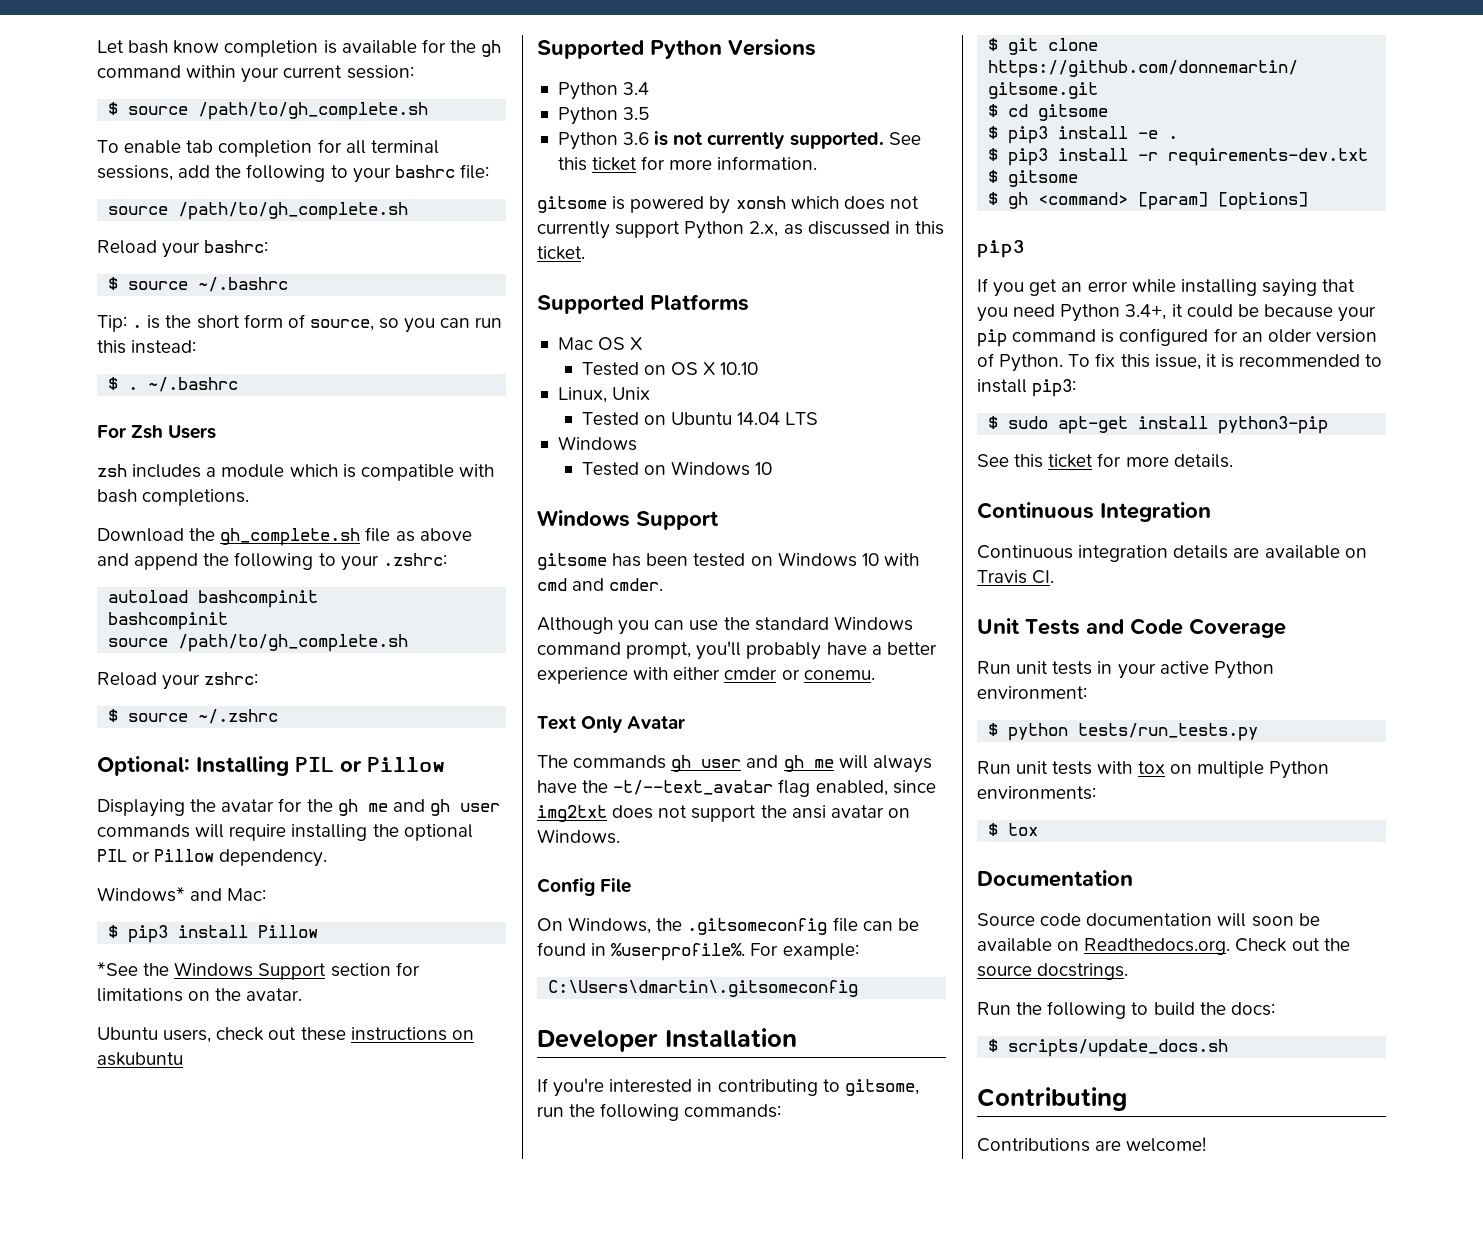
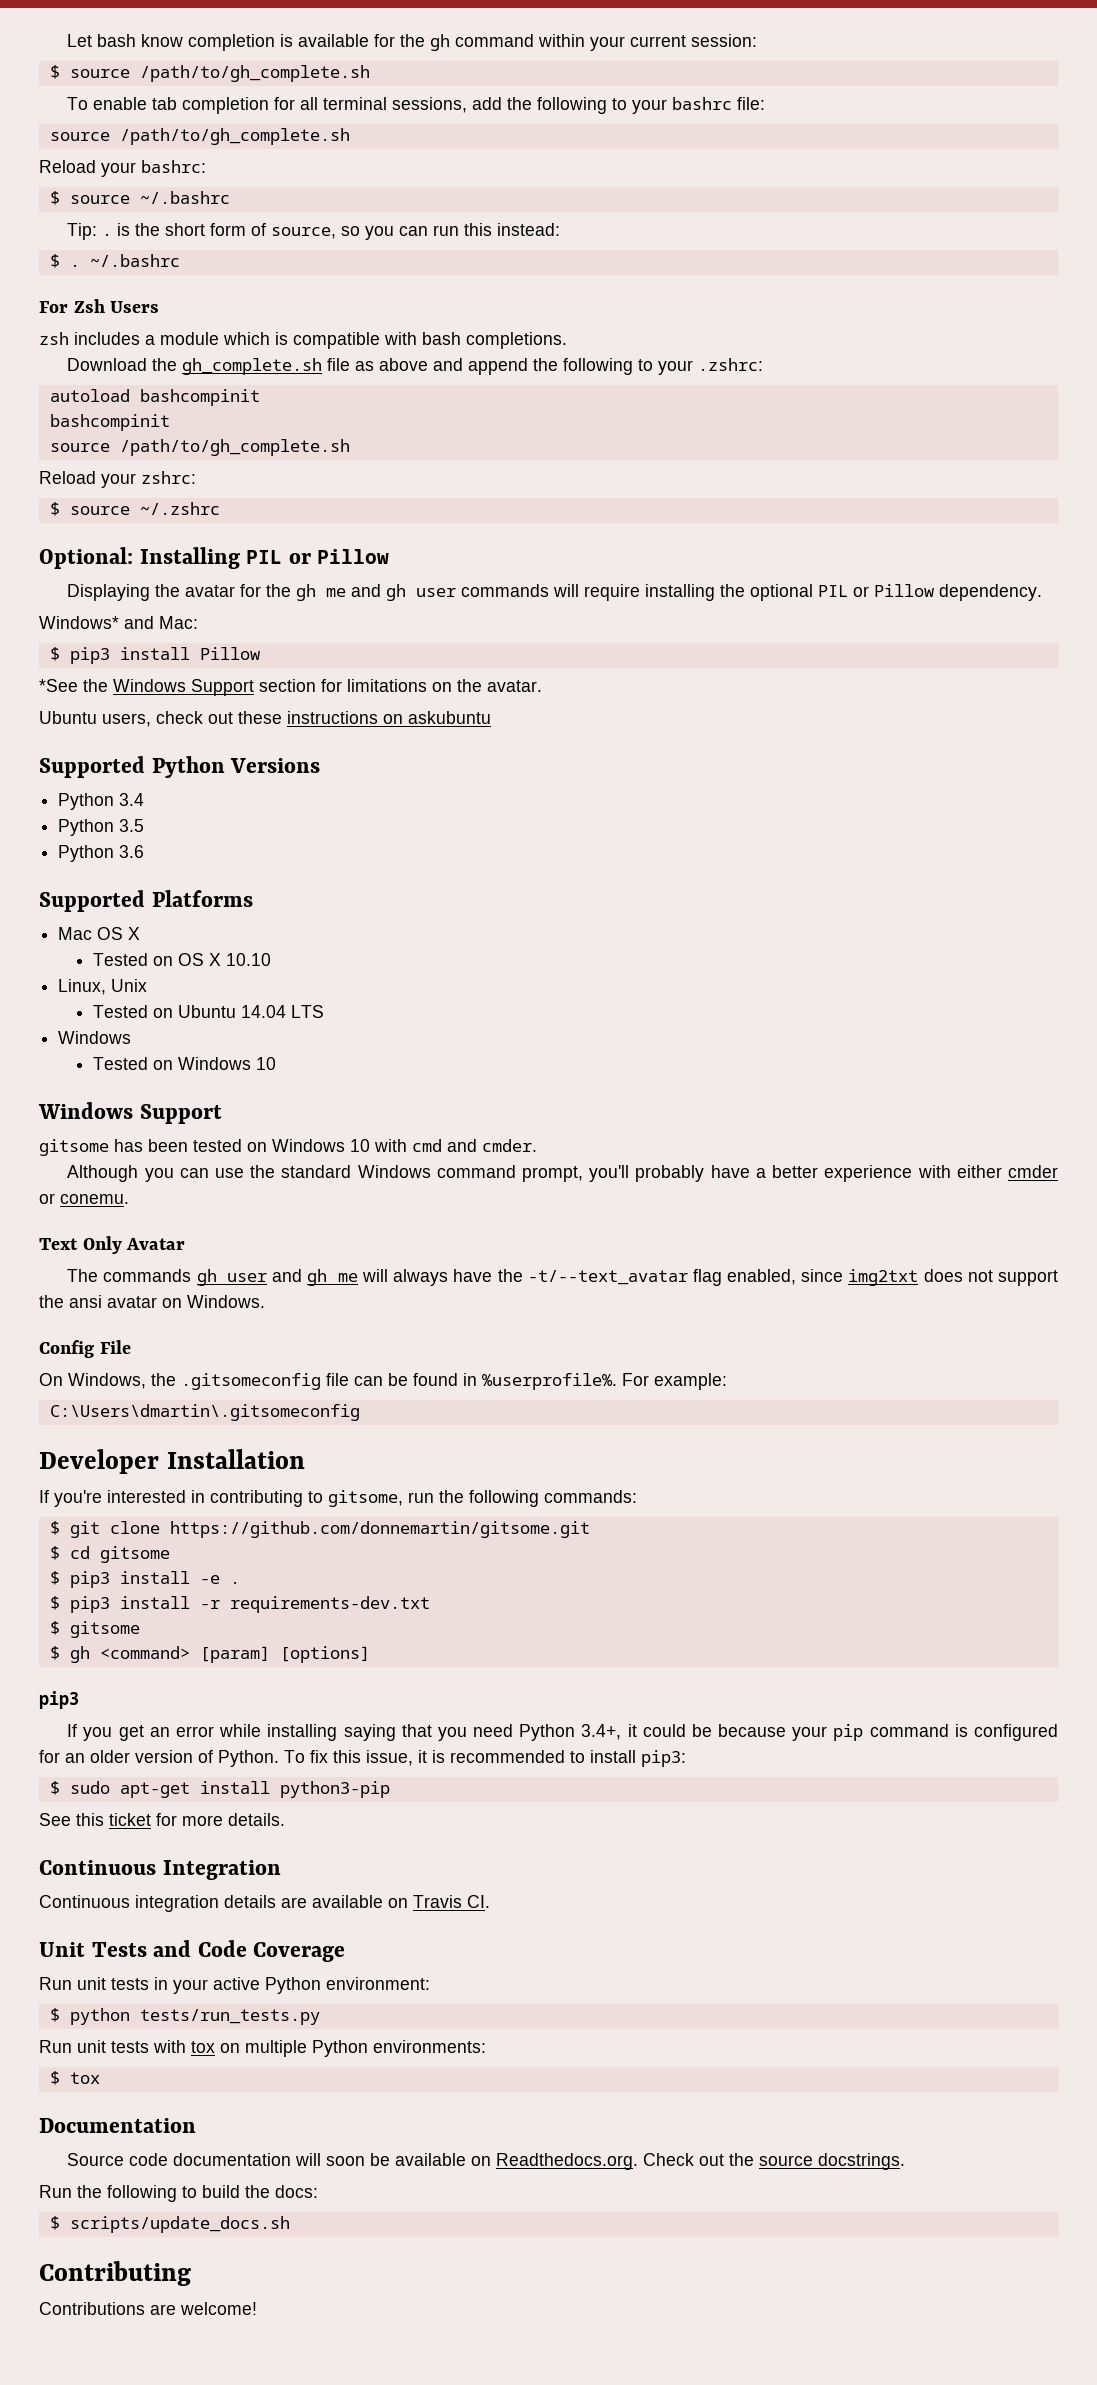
- Python 3.6 is not currently supported. See this ticket for more information.
- gitsome is powered by xonsh which does not currently support Python 2.x, as discussed in this ticket.
+ Python 3.6

